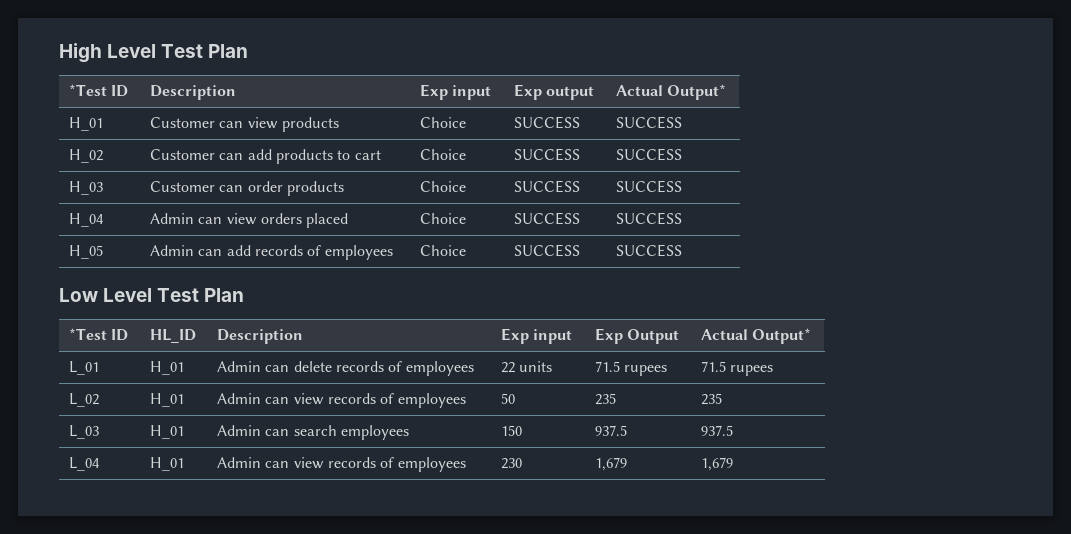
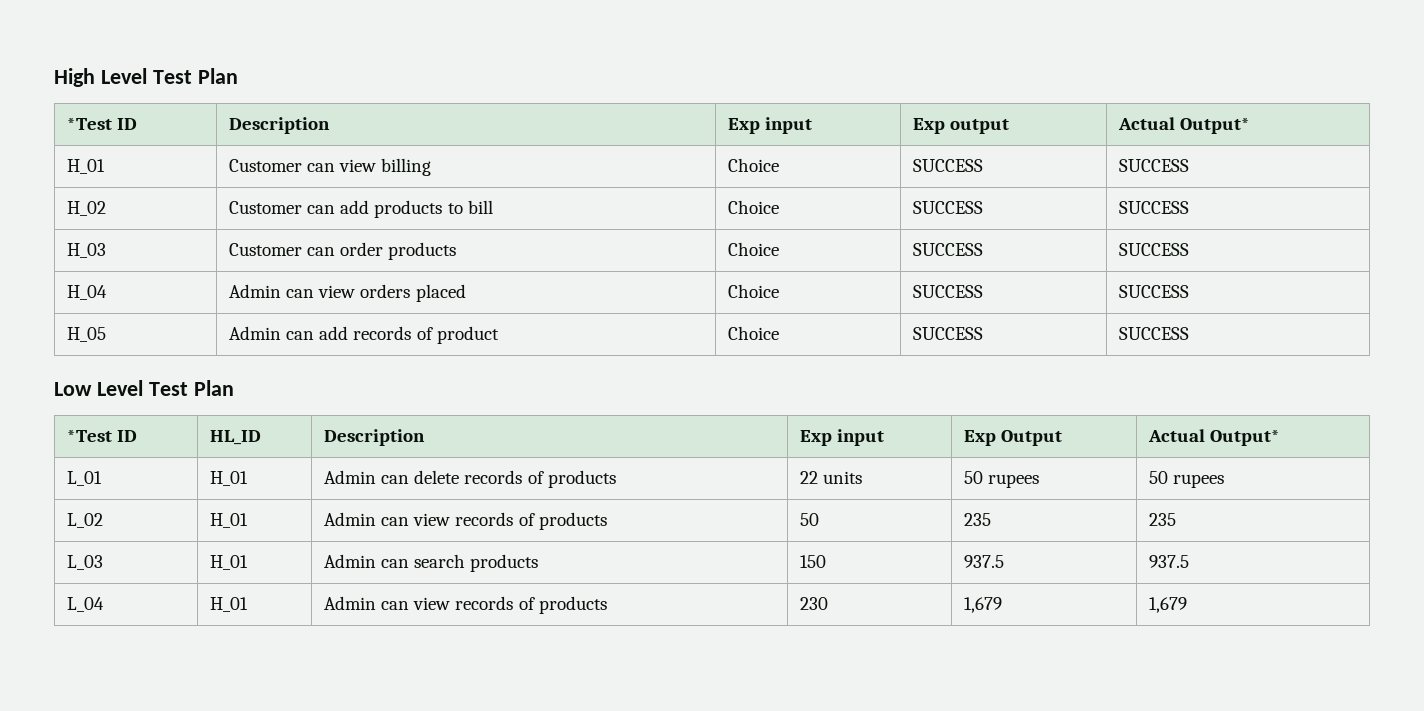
- H_01 | Customer can view products | Choice | SUCCESS | SUCCESS
+ H_01 | Customer can view billing | Choice | SUCCESS | SUCCESS
- H_02 | Customer can add products to cart | Choice | SUCCESS | SUCCESS
+ H_02 | Customer can add products to bill | Choice | SUCCESS | SUCCESS
- H_05 | Admin can add records of employees | Choice | SUCCESS | SUCCESS
+ H_05 | Admin can add records of product | Choice | SUCCESS | SUCCESS
- L_01 | H_01 | Admin can delete records of employees | 22 units | 71.5 rupees | 71.5 rupees
+ L_01 | H_01 | Admin can delete records of products | 22 units | 50 rupees | 50 rupees
- L_02 | H_01 | Admin can view records of employees | 50 | 235 | 235
+ L_02 | H_01 | Admin can view records of products | 50 | 235 | 235
- L_03 | H_01 | Admin can search employees | 150 | 937.5 | 937.5
+ L_03 | H_01 | Admin can search products | 150 | 937.5 | 937.5
- L_04 | H_01 | Admin can view records of employees | 230 | 1,679 | 1,679
+ L_04 | H_01 | Admin can view records of products | 230 | 1,679 | 1,679

